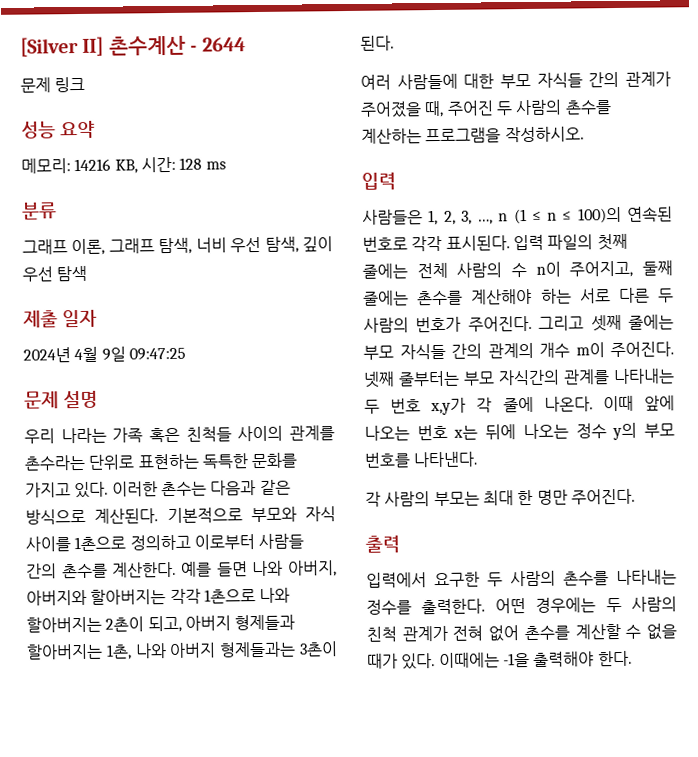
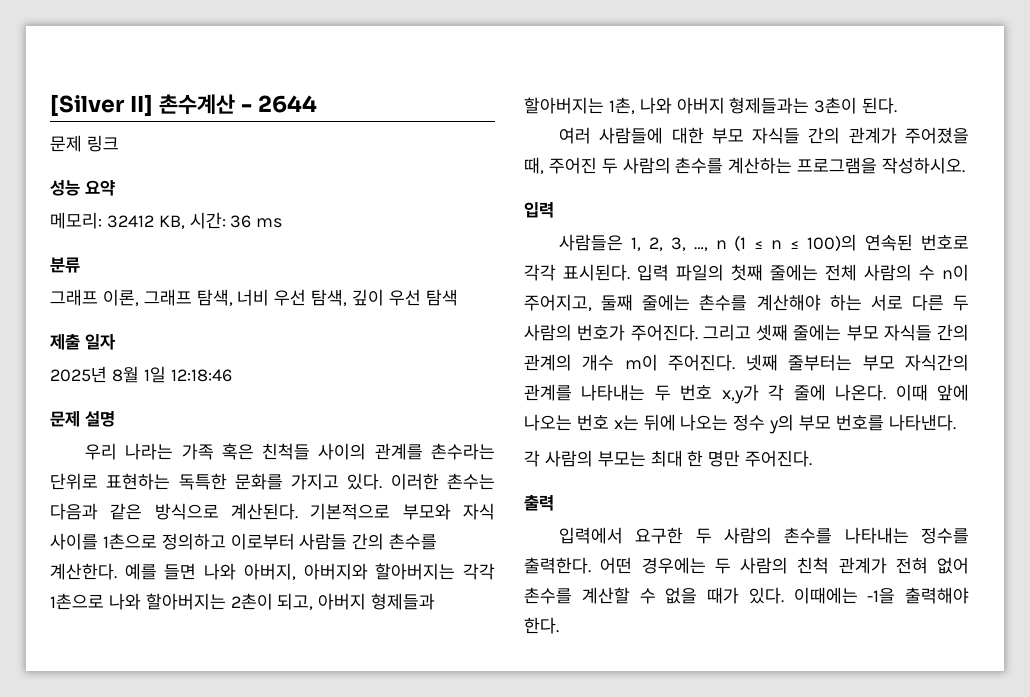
- 메모리: 14216 KB, 시간: 128 ms
+ 메모리: 32412 KB, 시간: 36 ms
- 2024년 4월 9일 09:47:25
+ 2025년 8월 1일 12:18:46

